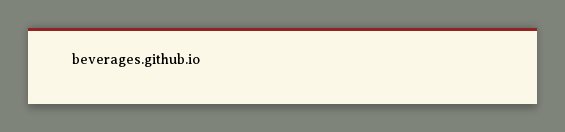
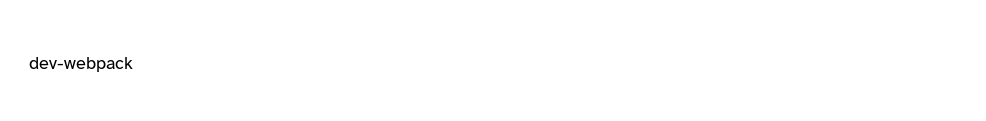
- beverages.github.io
+ dev-webpack

